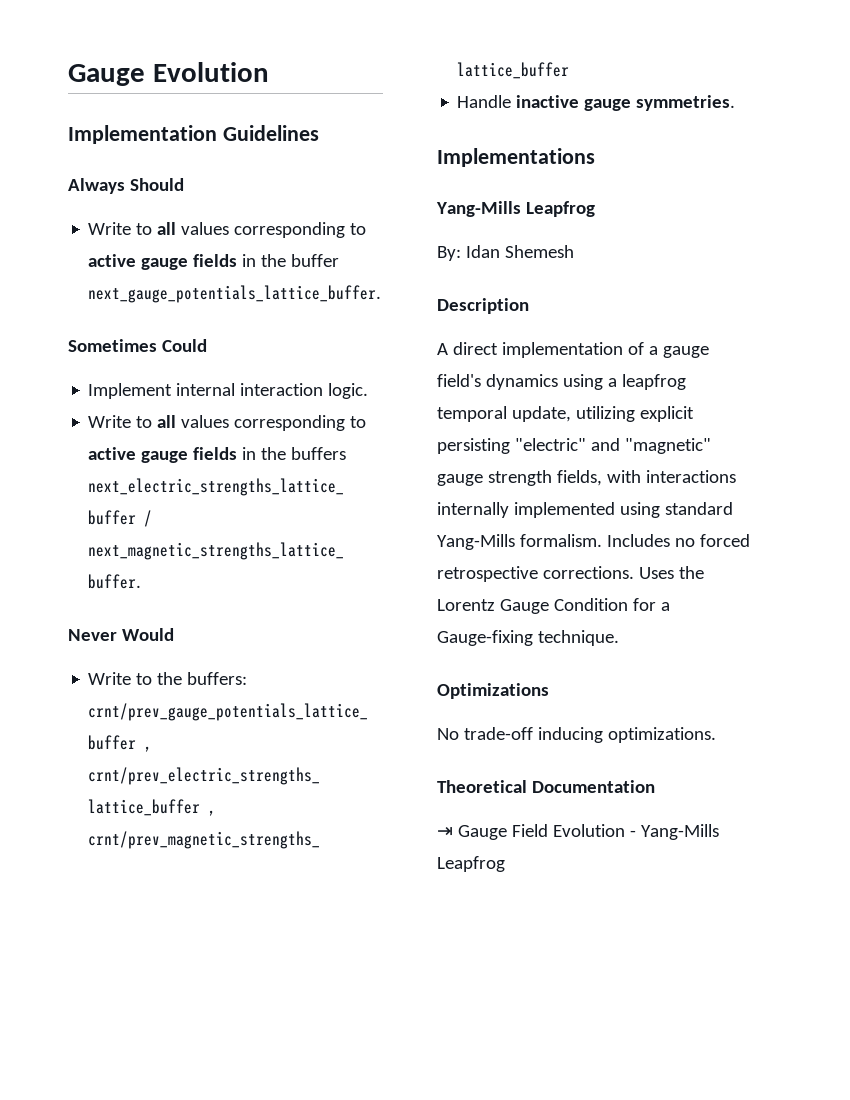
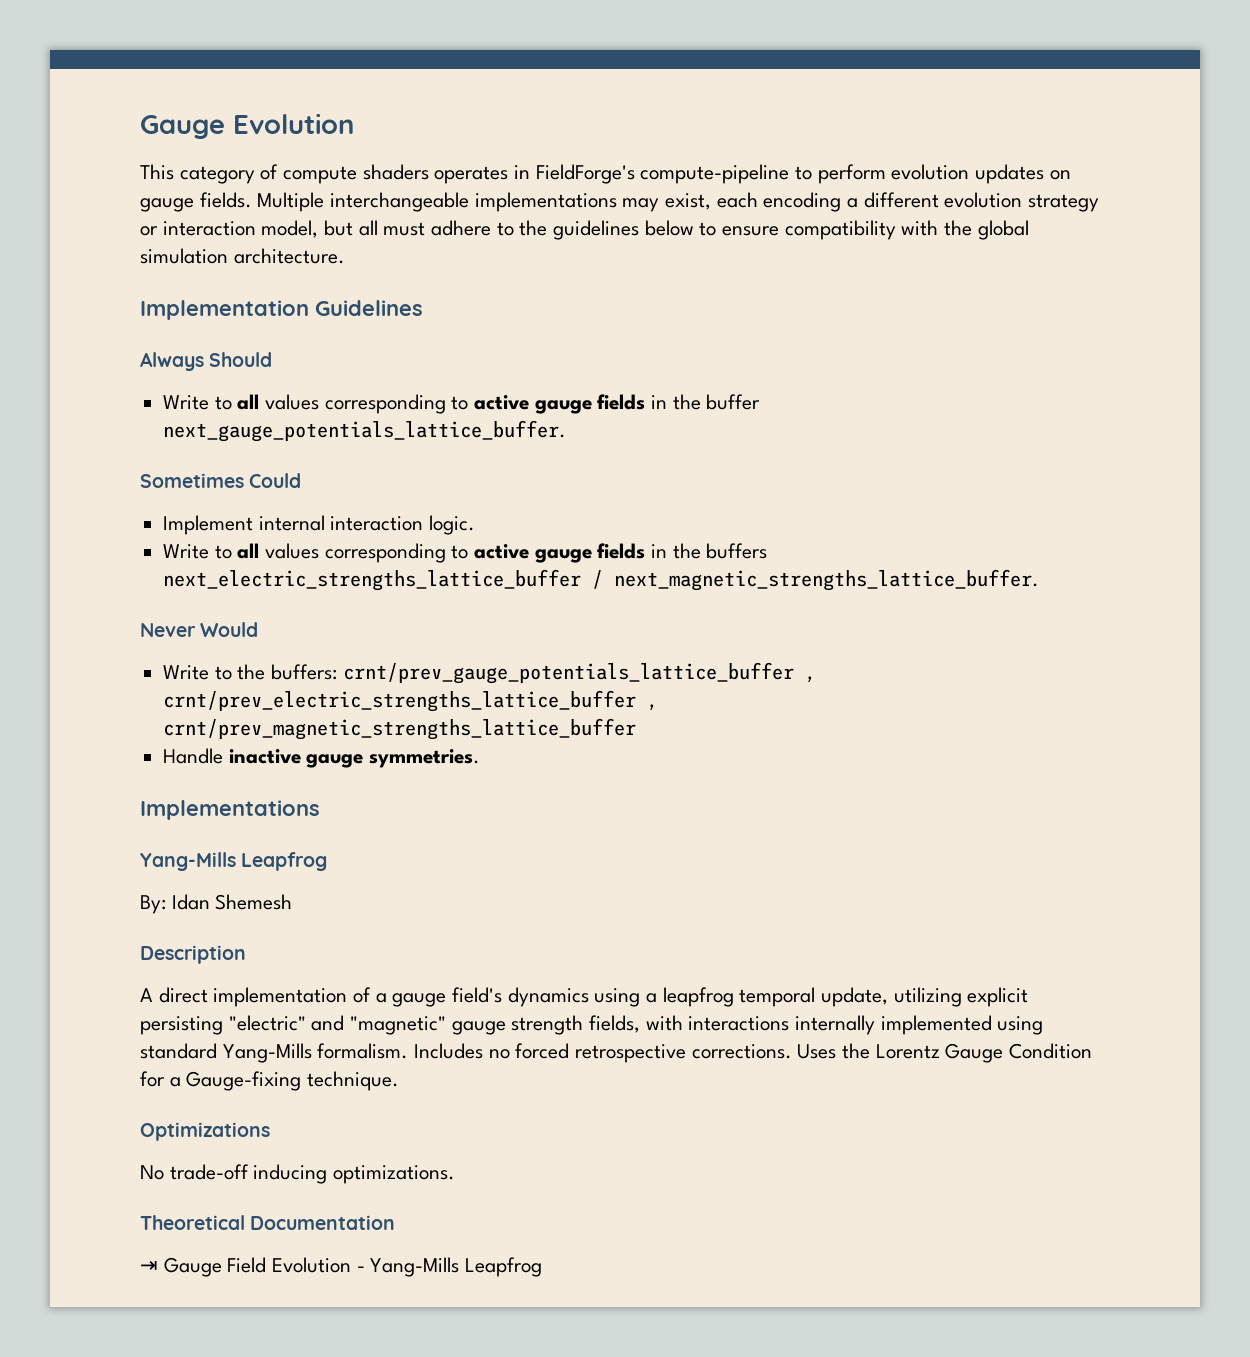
+ This category of compute shaders operates in FieldForge's compute-pipeline to perform evolution updates on gauge fields. Multiple interchangeable implementations may exist, each encoding a different evolution strategy or interaction model, but all must adhere to the guidelines below to ensure compatibility with the global simulation architecture.

